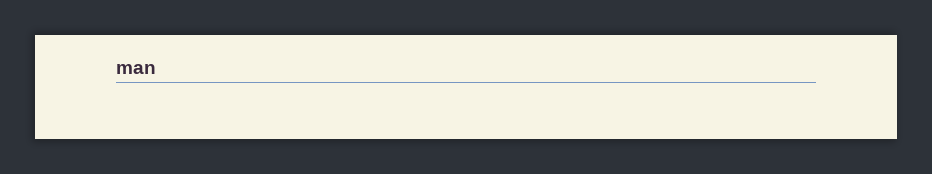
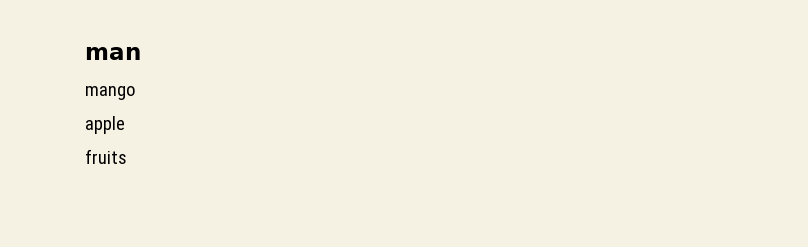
+ mango
+ apple
+ fruits

